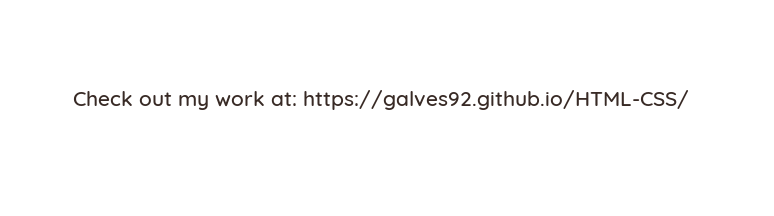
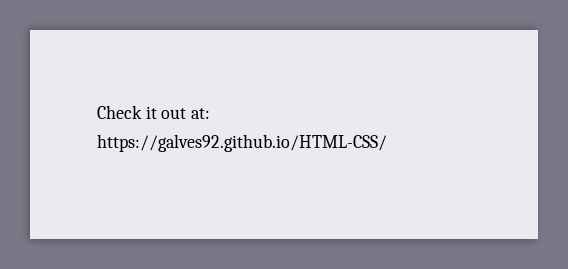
- Check out my work at: https://galves92.github.io/HTML-CSS/
+ Check it out at:
+ https://galves92.github.io/HTML-CSS/

